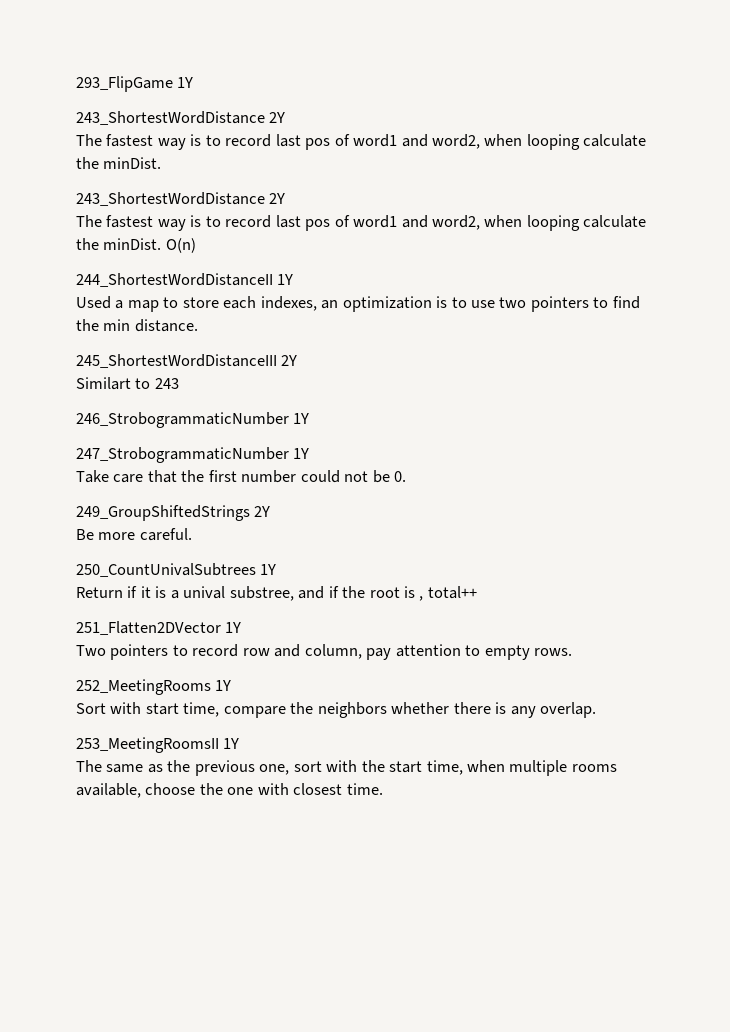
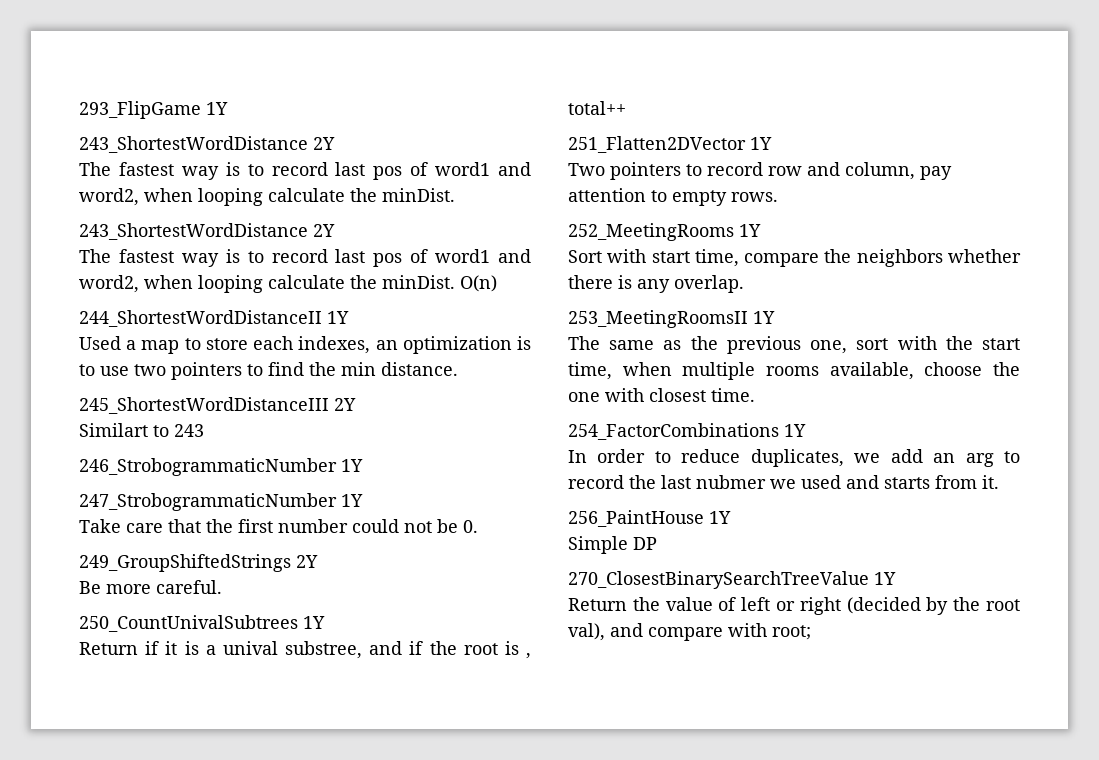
+ 254_FactorCombinations 1Y
+ In order to reduce duplicates, we add an arg to record the last nubmer we used and starts from it.
+ 256_PaintHouse 1Y
+ Simple DP
+ 270_ClosestBinarySearchTreeValue 1Y
+ Return the value of left or right (decided by the root val), and compare with root;

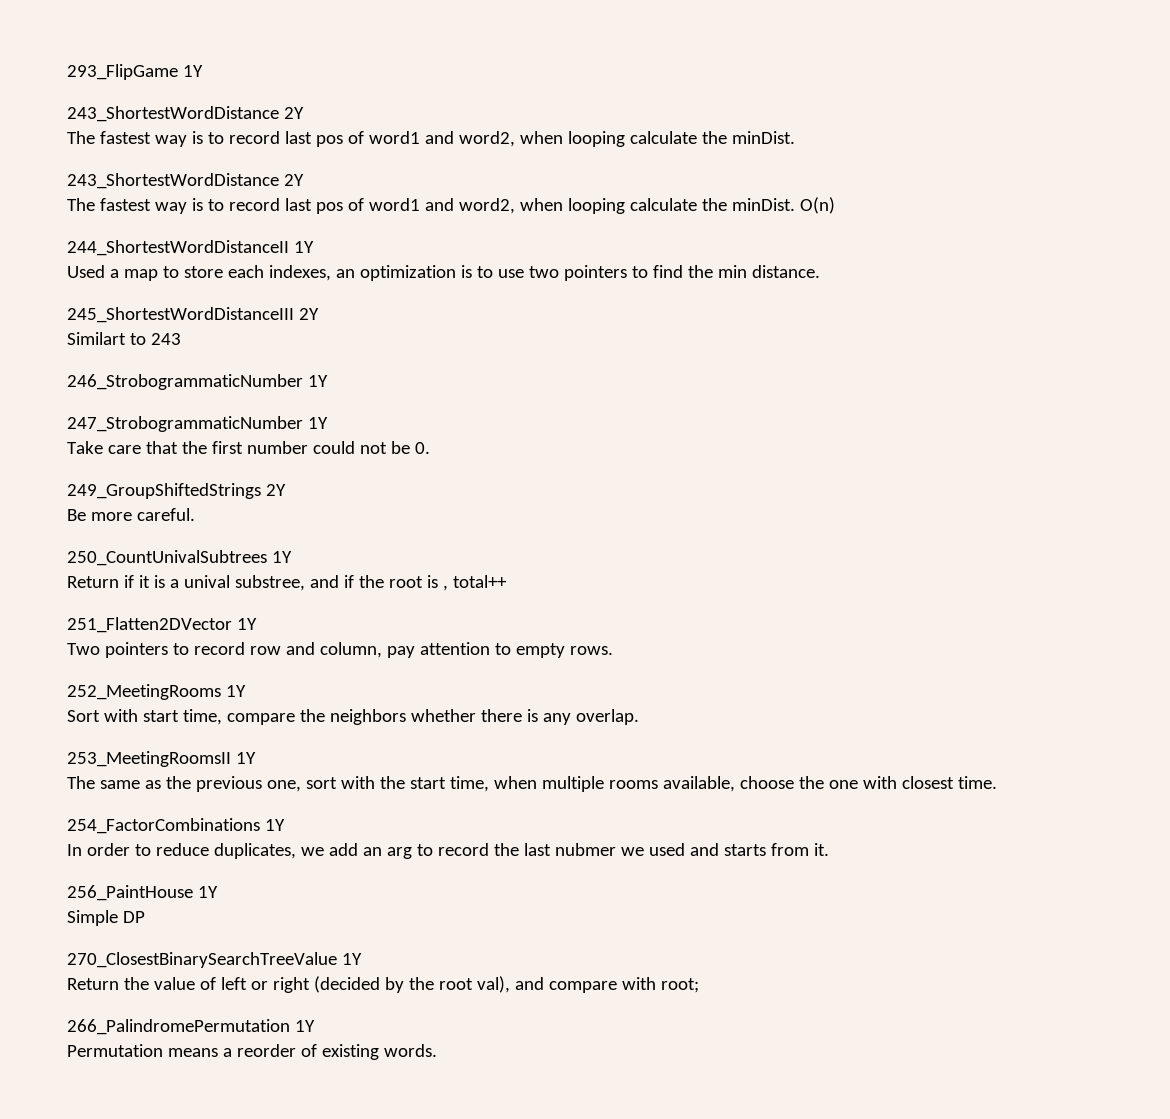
+ 266_PalindromePermutation 1Y
+ Permutation means a reorder of existing words.

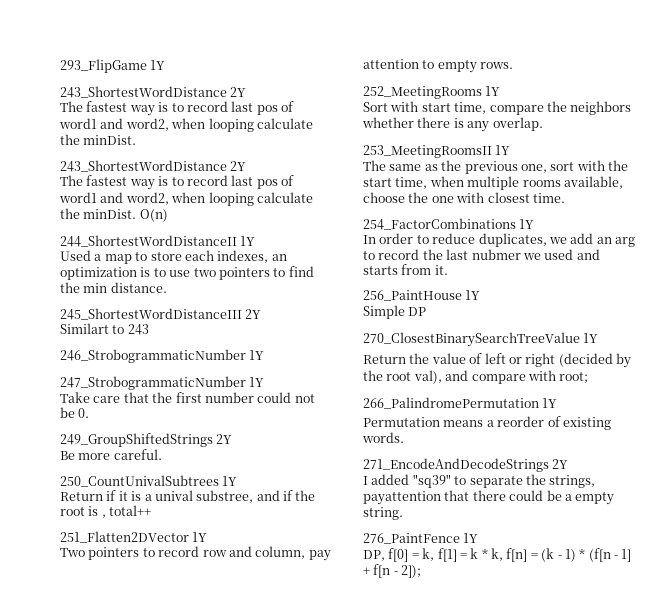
+ 271_EncodeAndDecodeStrings 2Y
+ I added "sq39" to separate the strings, payattention that there could be a empty string.
+ 276_PaintFence 1Y
+ DP, f[0] = k, f[1] = k * k, f[n] = (k - 1) * (f[n - 1] + f[n - 2]);

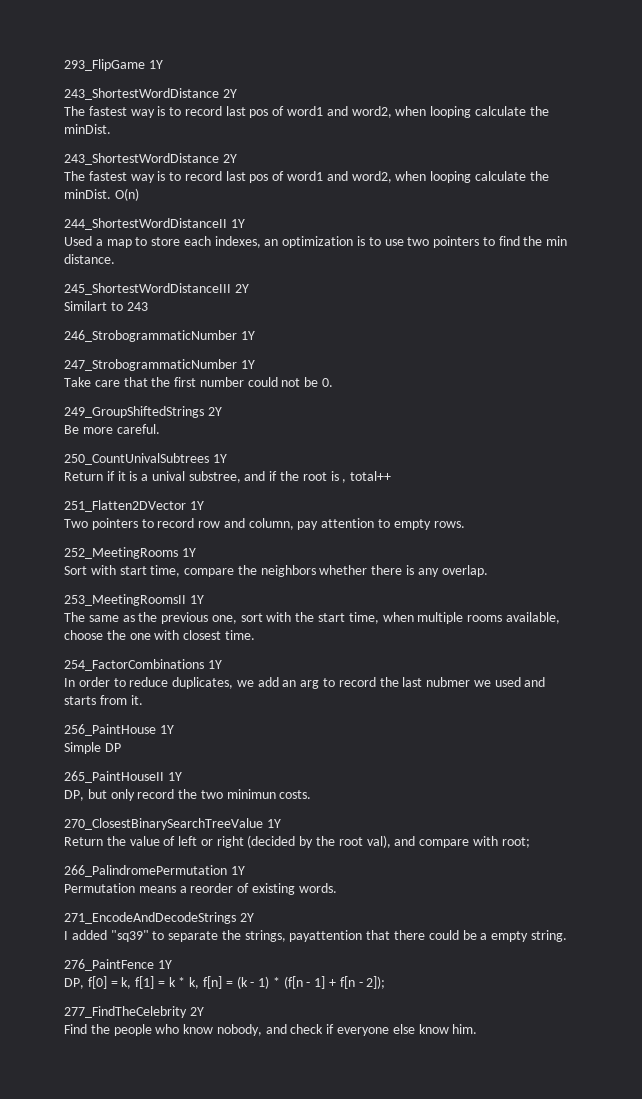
+ 265_PaintHouseII 1Y
+ DP, but only record the two minimun costs.
+ 277_FindTheCelebrity 2Y
+ Find the people who know nobody, and check if everyone else know him.

